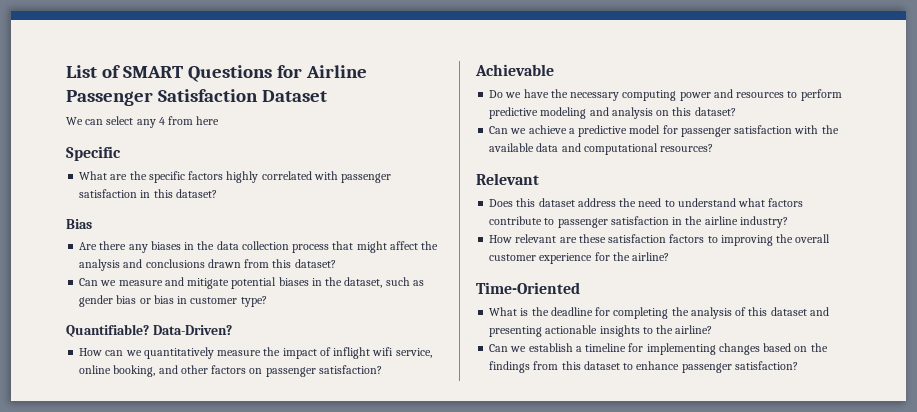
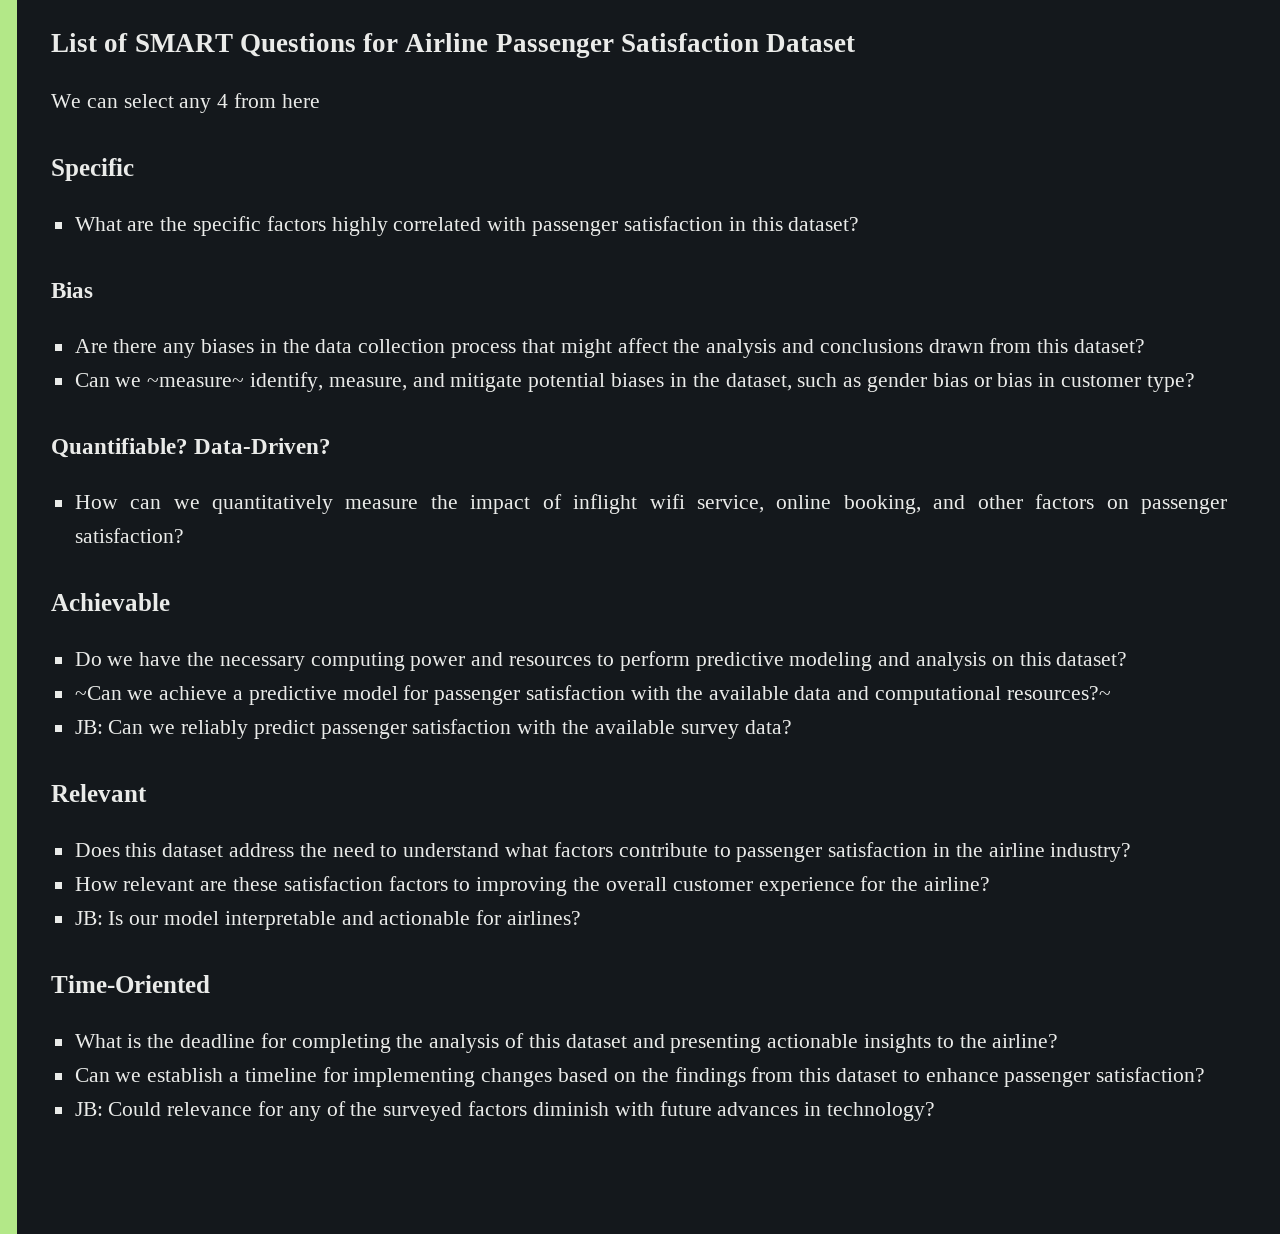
- Can we measure and mitigate potential biases in the dataset, such as gender bias or bias in customer type?
+ Can we ~measure~ identify, measure, and mitigate potential biases in the dataset, such as gender bias or bias in customer type?
- Can we achieve a predictive model for passenger satisfaction with the available data and computational resources?
+ ~Can we achieve a predictive model for passenger satisfaction with the available data and computational resources?~
+ JB: Can we reliably predict passenger satisfaction with the available survey data?
+ JB: Is our model interpretable and actionable for airlines?
+ JB: Could relevance for any of the surveyed factors diminish with future advances in technology?

